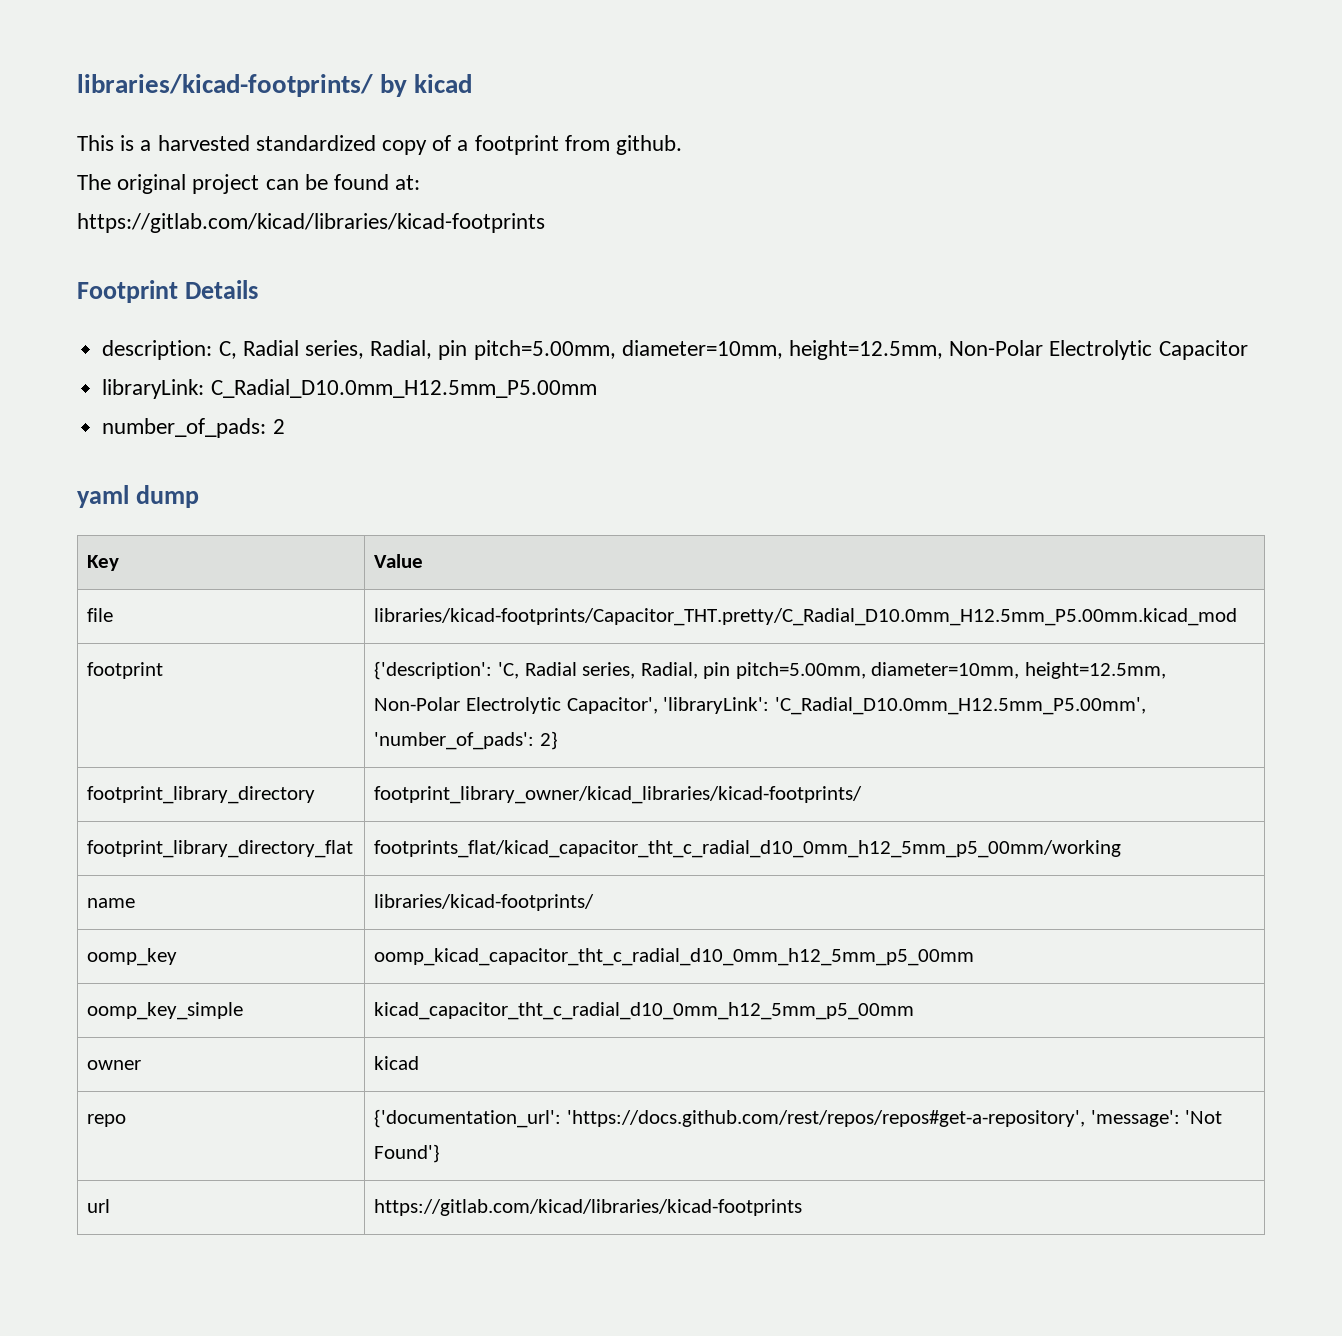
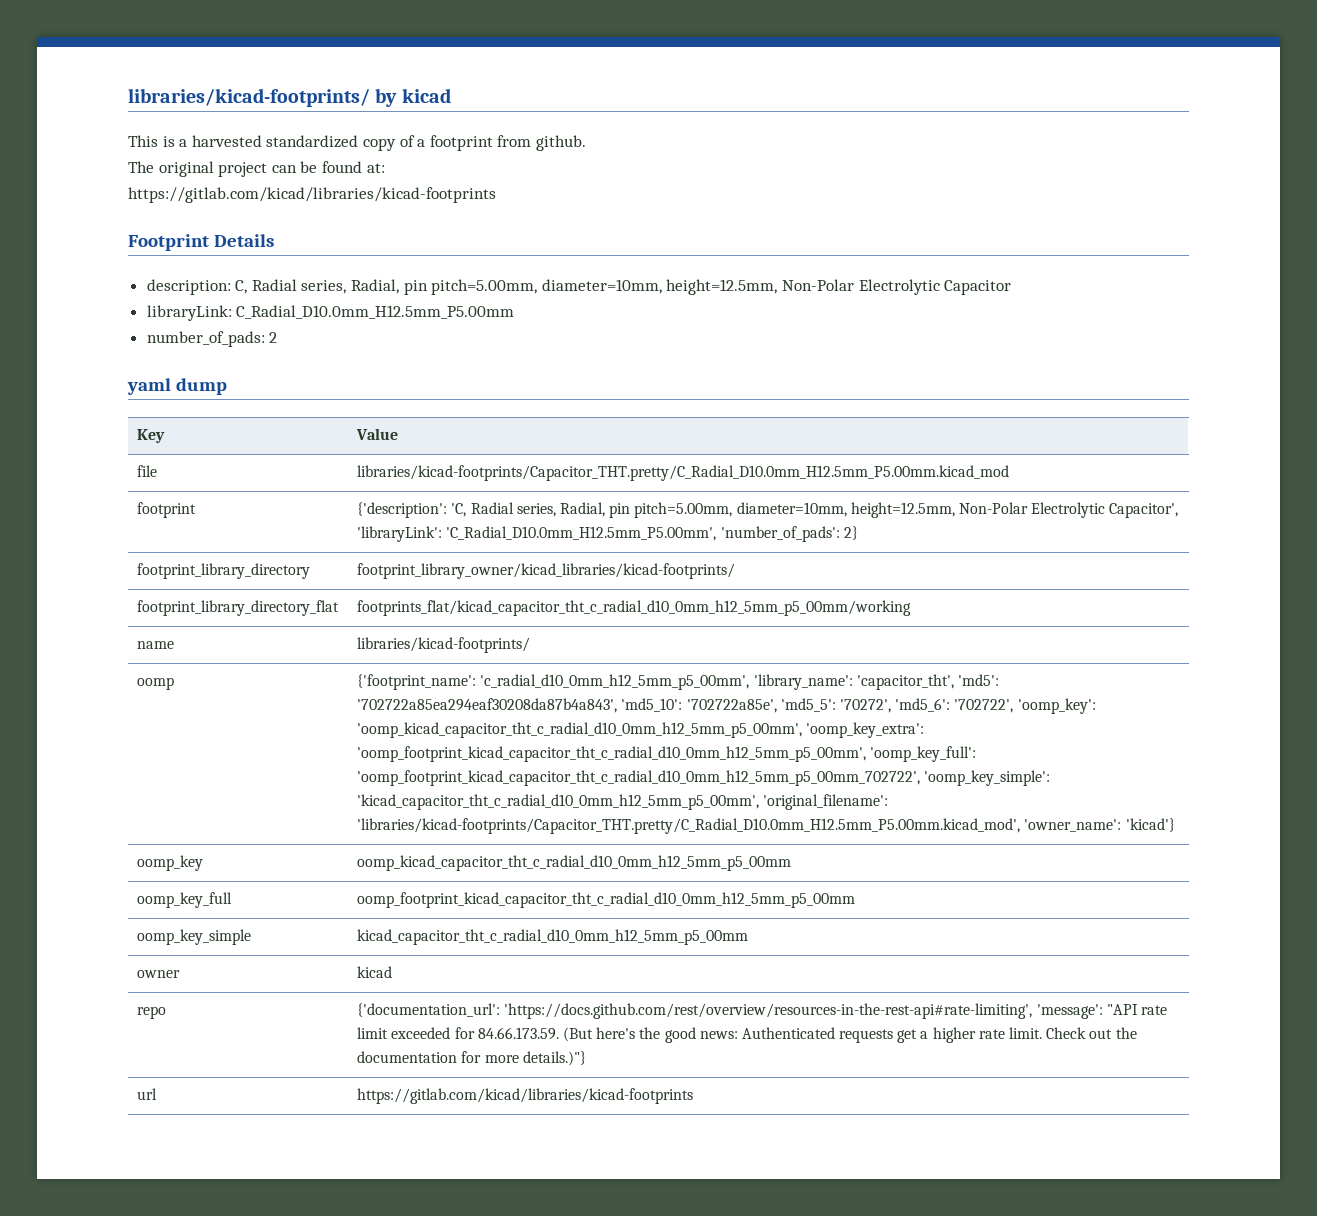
+ oomp | {'footprint_name': 'c_radial_d10_0mm_h12_5mm_p5_00mm', 'library_name': 'capacitor_tht', 'md5': '702722a85ea294eaf30208da87b4a843', 'md5_10': '702722a85e', 'md5_5': '70272', 'md5_6': '702722', 'oomp_key': 'oomp_kicad_capacitor_tht_c_radial_d10_0mm_h12_5mm_p5_00mm', 'oomp_key_extra': 'oomp_footprint_kicad_capacitor_tht_c_radial_d10_0mm_h12_5mm_p5_00mm', 'oomp_key_full': 'oomp_footprint_kicad_capacitor_tht_c_radial_d10_0mm_h12_5mm_p5_00mm_702722', 'oomp_key_simple': 'kicad_capacitor_tht_c_radial_d10_0mm_h12_5mm_p5_00mm', 'original_filename': 'libraries/kicad-footprints/Capacitor_THT.pretty/C_Radial_D10.0mm_H12.5mm_P5.00mm.kicad_mod', 'owner_name': 'kicad'}
+ oomp_key_full | oomp_footprint_kicad_capacitor_tht_c_radial_d10_0mm_h12_5mm_p5_00mm
- repo | {'documentation_url': 'https://docs.github.com/rest/repos/repos#get-a-repository', 'message': 'Not Found'}
+ repo | {'documentation_url': 'https://docs.github.com/rest/overview/resources-in-the-rest-api#rate-limiting', 'message': "API rate limit exceeded for 84.66.173.59. (But here's the good news: Authenticated requests get a higher rate limit. Check out the documentation for more details.)"}

